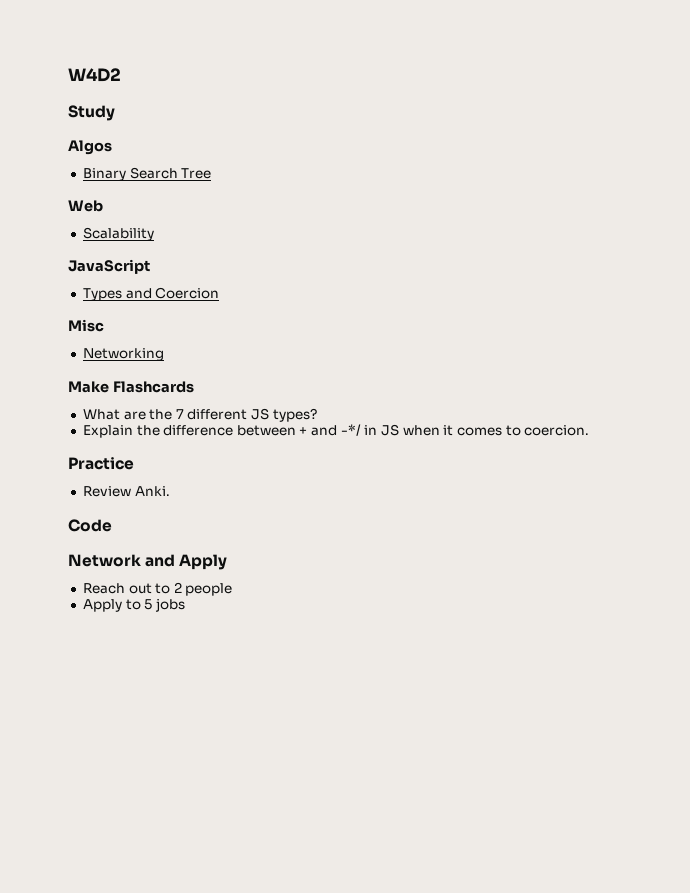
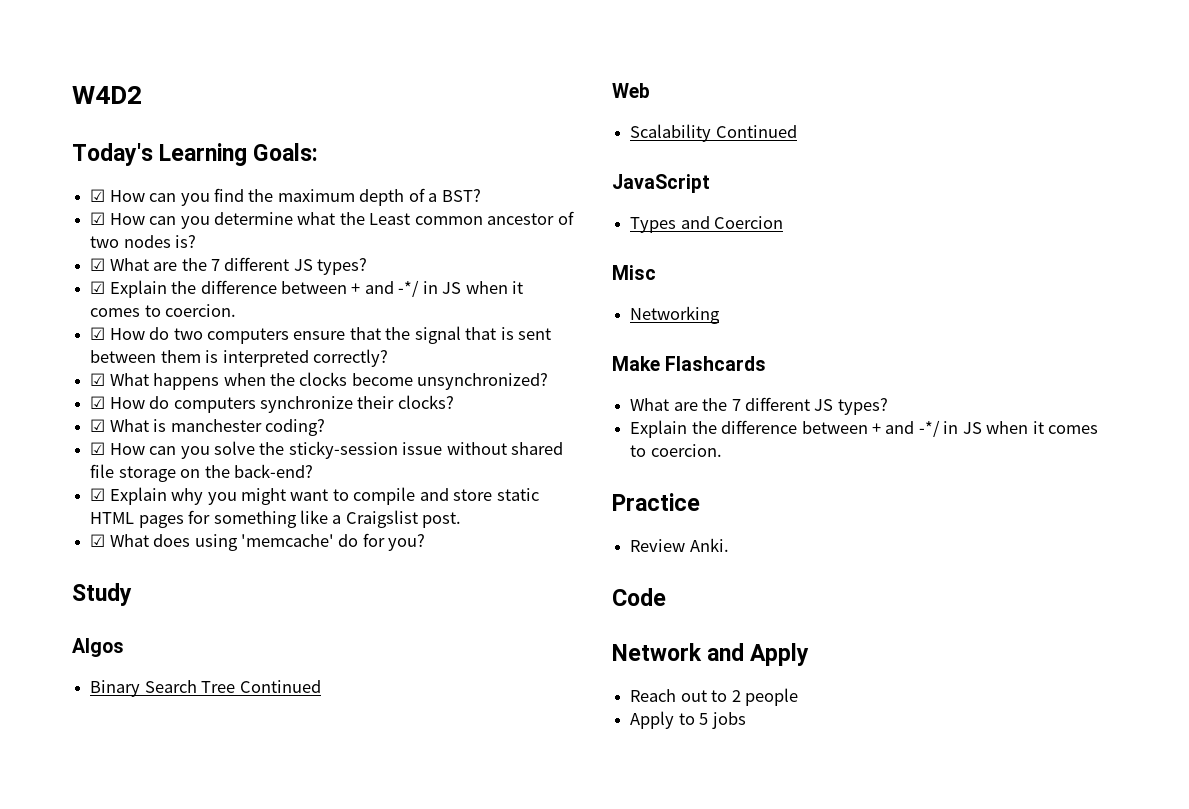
+ Today's Learning Goals:
+ ☑ How can you find the maximum depth of a BST?
+ ☑ How can you determine what the Least common ancestor of two nodes is?
+ ☑ What are the 7 different JS types?
+ ☑ Explain the difference between + and -*/ in JS when it comes to coercion.
+ ☑ How do two computers ensure that the signal that is sent between them is interpreted correctly?
+ ☑ What happens when the clocks become unsynchronized?
+ ☑ How do computers synchronize their clocks?
+ ☑ What is manchester coding?
+ ☑ How can you solve the sticky-session issue without shared file storage on the back-end?
+ ☑ Explain why you might want to compile and store static HTML pages for something like a Craigslist post.
+ ☑ What does using 'memcache' do for you?
- Binary Search Tree
+ Binary Search Tree Continued
- Scalability
+ Scalability Continued

